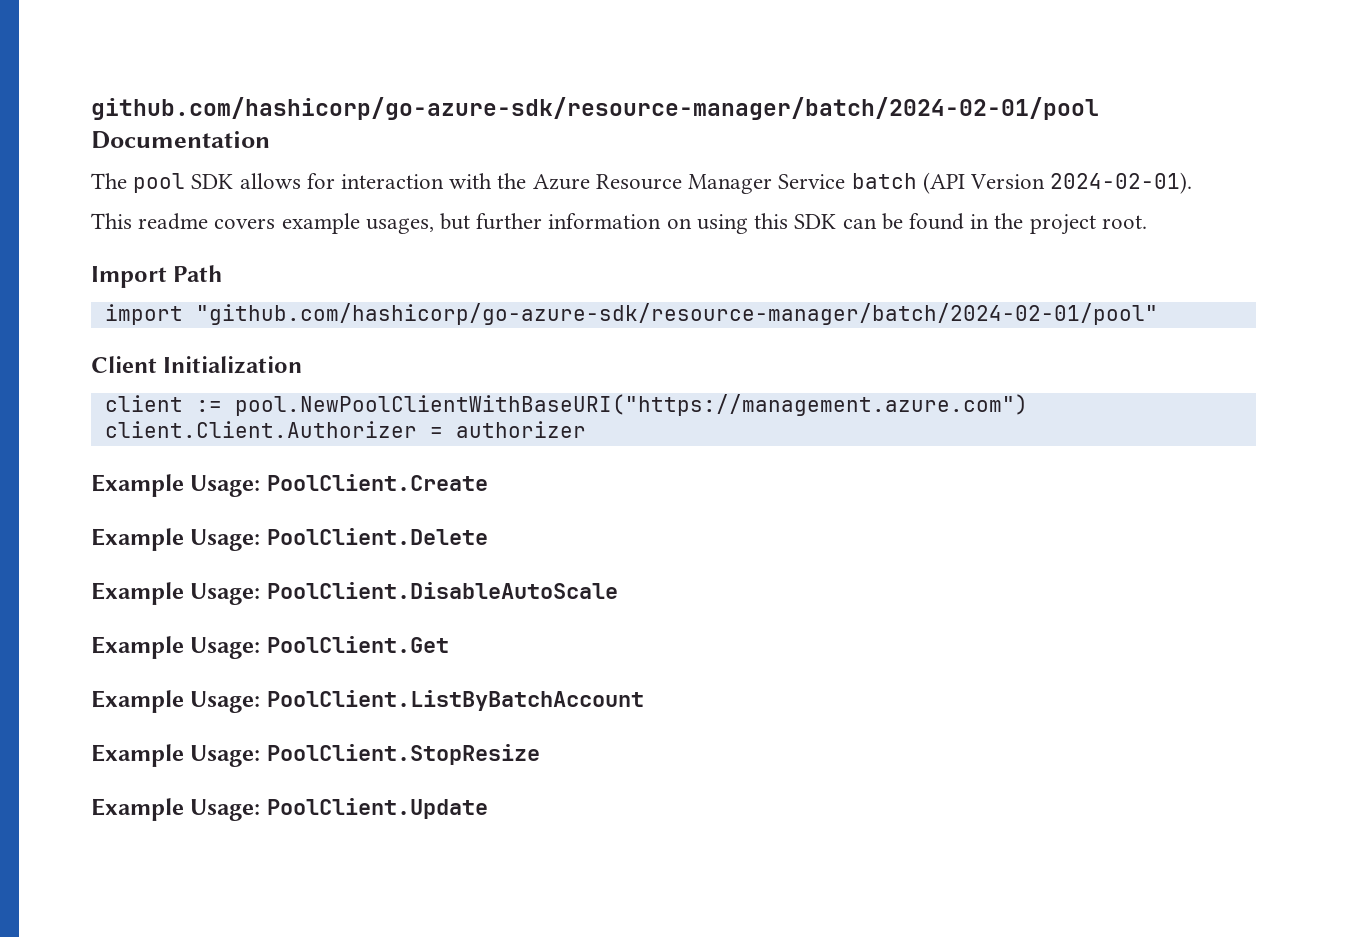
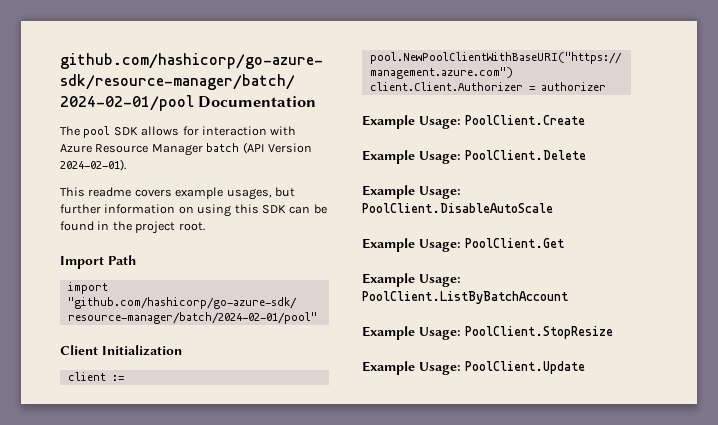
- The pool SDK allows for interaction with the Azure Resource Manager Service batch (API Version 2024-02-01).
+ The pool SDK allows for interaction with Azure Resource Manager batch (API Version 2024-02-01).

